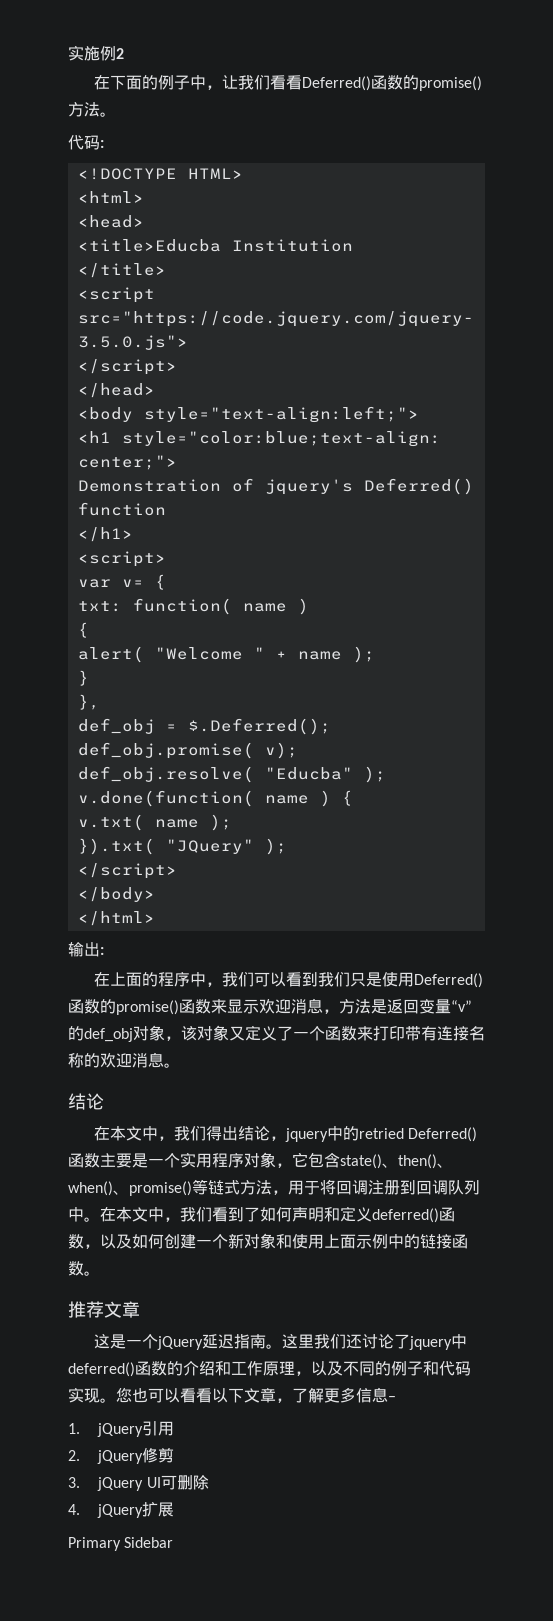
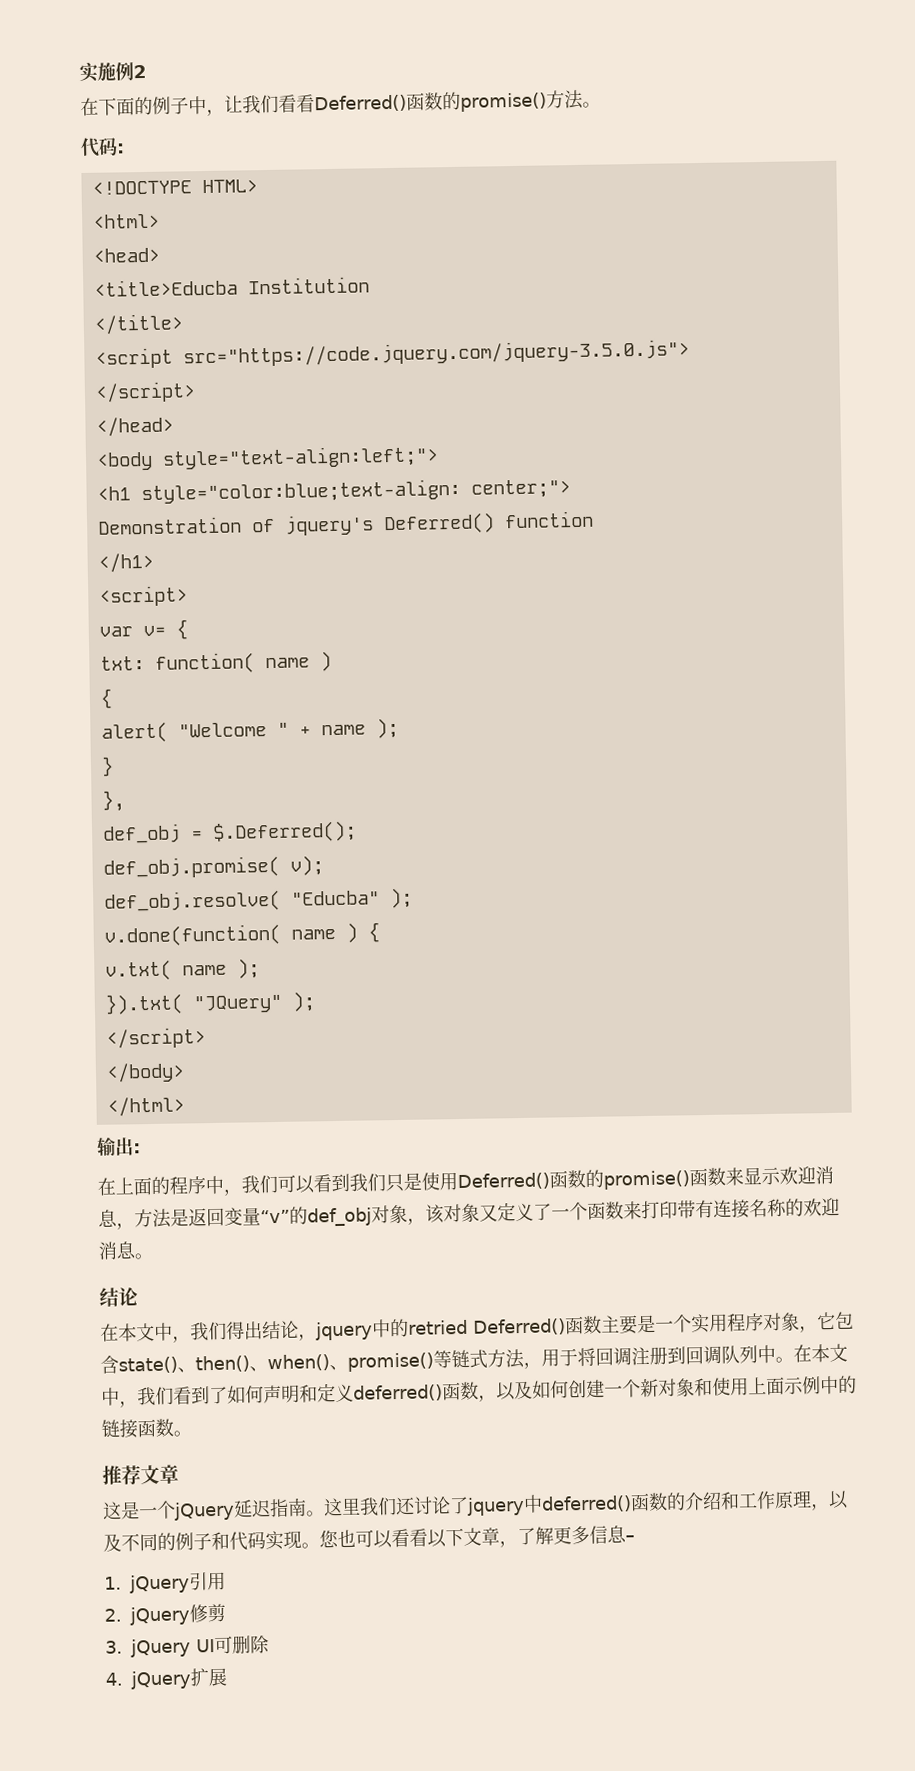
- Primary Sidebar

